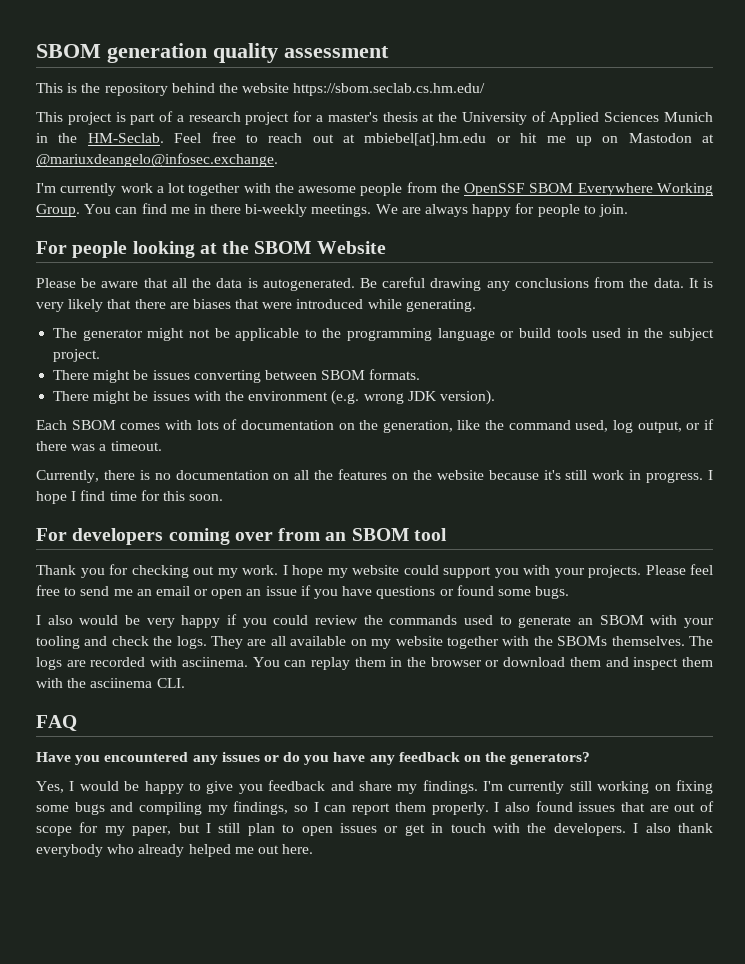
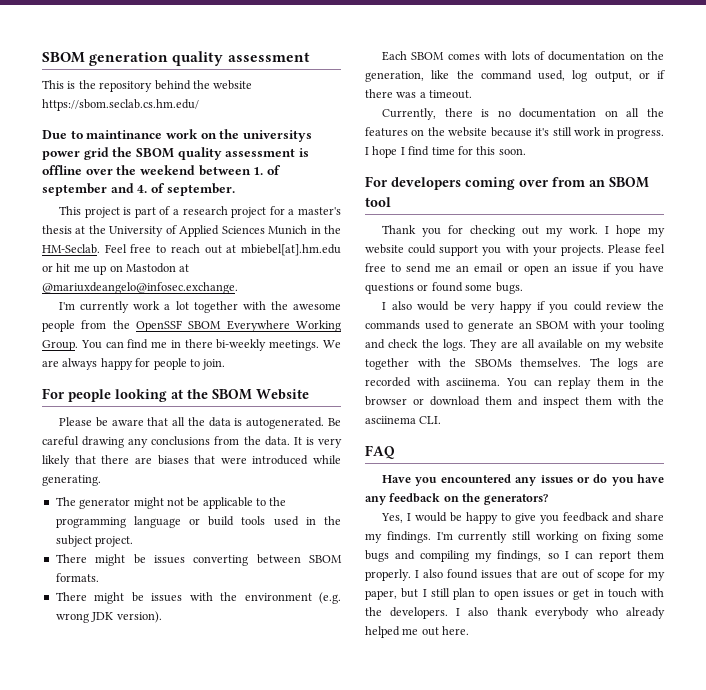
+ Due to maintinance work on the universitys power grid the SBOM quality assessment is offline over the weekend between 1. of september and 4. of september.

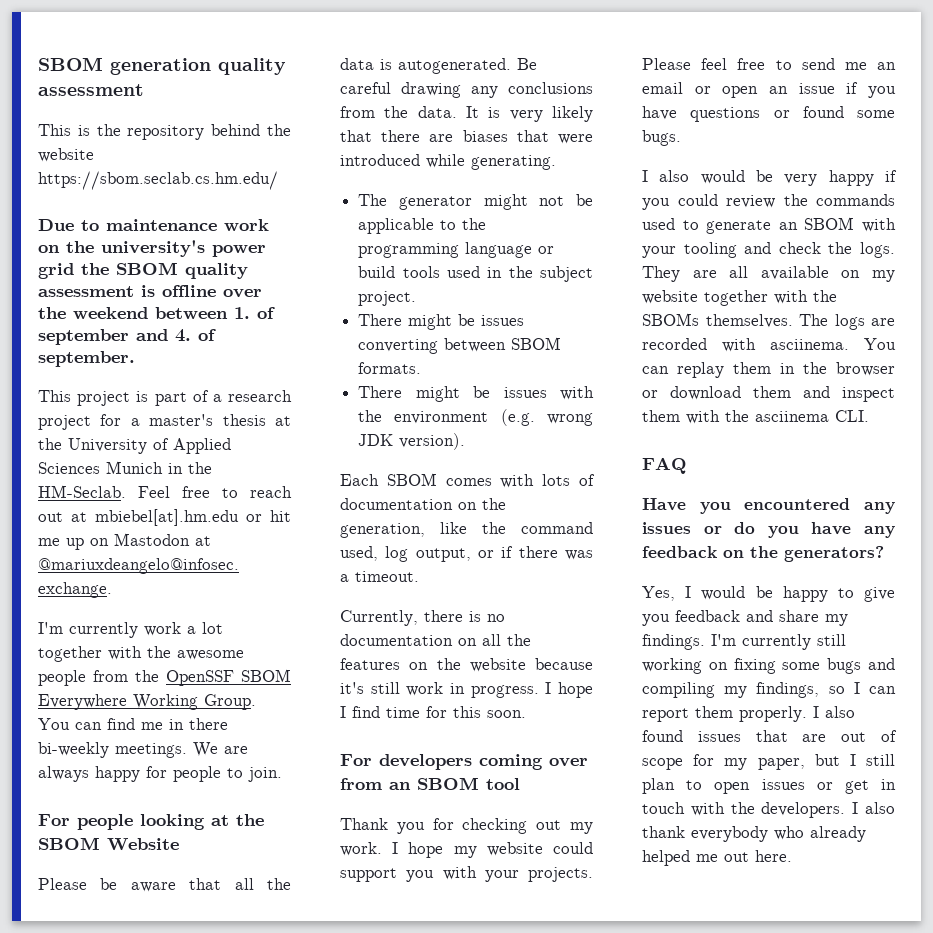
- Due to maintinance work on the universitys power grid the SBOM quality assessment is offline over the weekend between 1. of september and 4. of september.
+ Due to maintenance work on the university's power grid the SBOM quality assessment is offline over the weekend between 1. of september and 4. of september.

